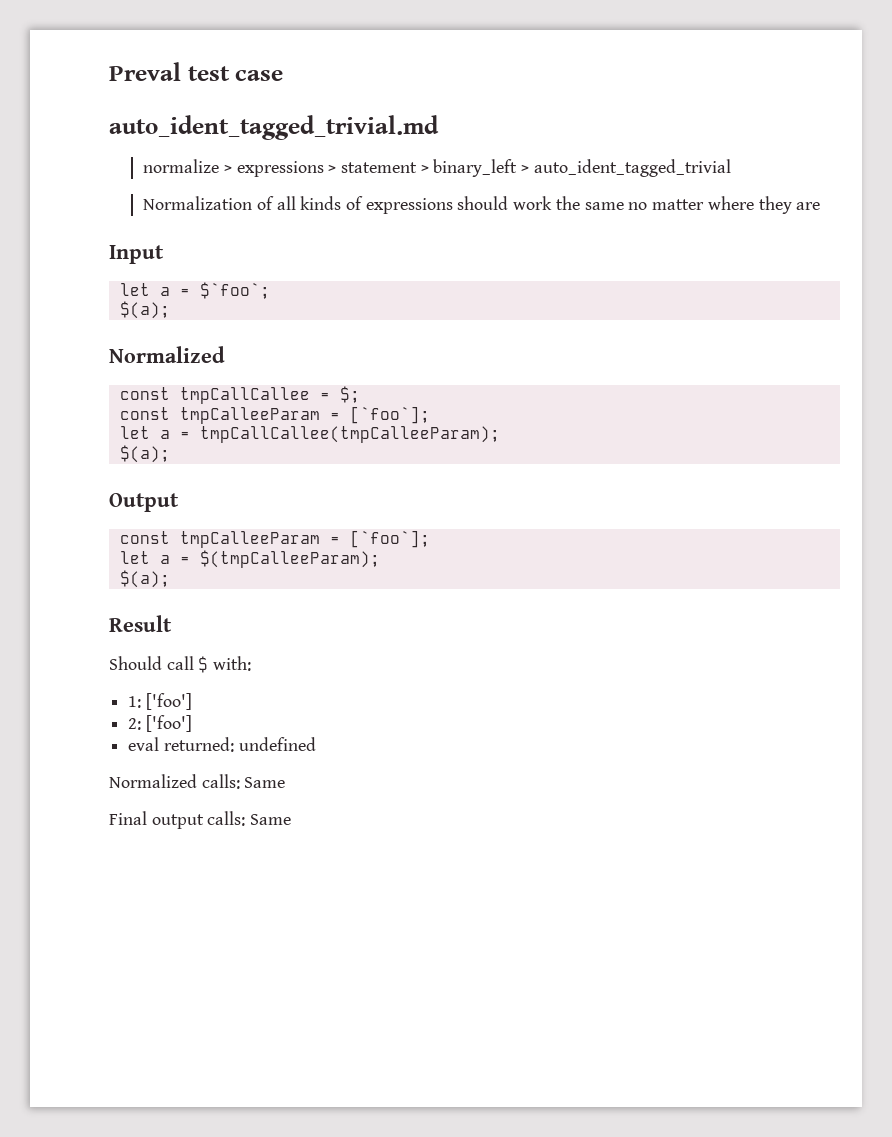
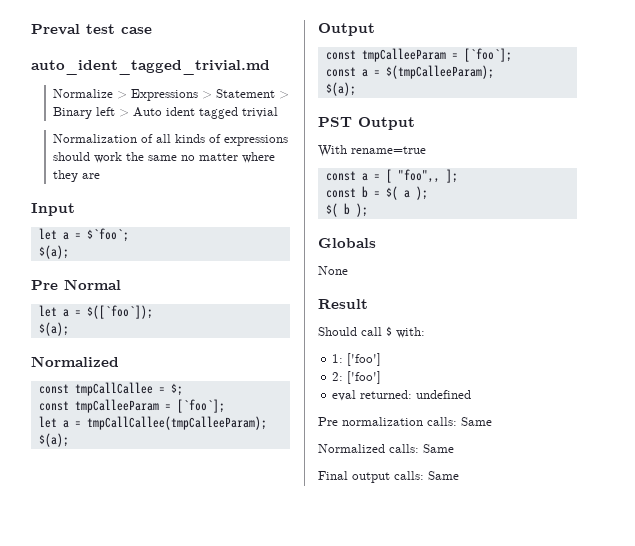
- normalize > expressions > statement > binary_left > auto_ident_tagged_trivial
+ Normalize > Expressions > Statement > Binary left > Auto ident tagged trivial
+ Pre Normal
+ let a = $([`foo`]);
+ $(a);
- let a = $(tmpCalleeParam);
+ const a = $(tmpCalleeParam);
+ PST Output
+ With rename=true
+ const a = [ "foo",, ];
+ const b = $( a );
+ $( b );
+ Globals
+ None
+ Pre normalization calls: Same

